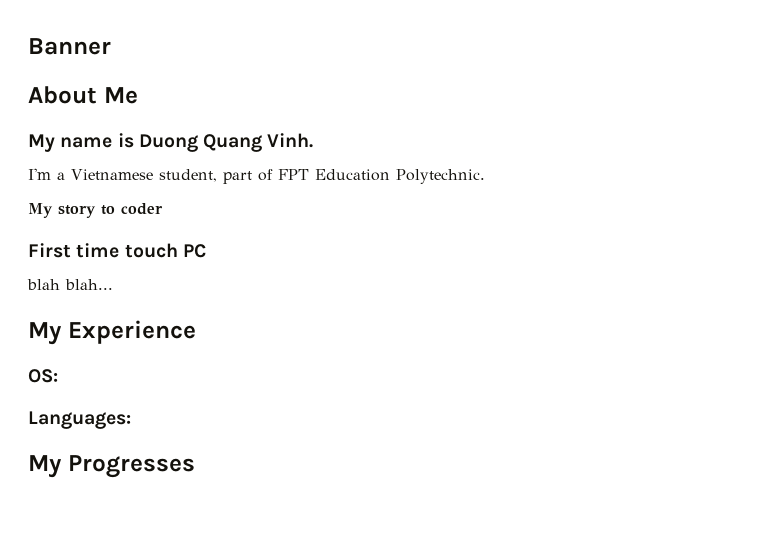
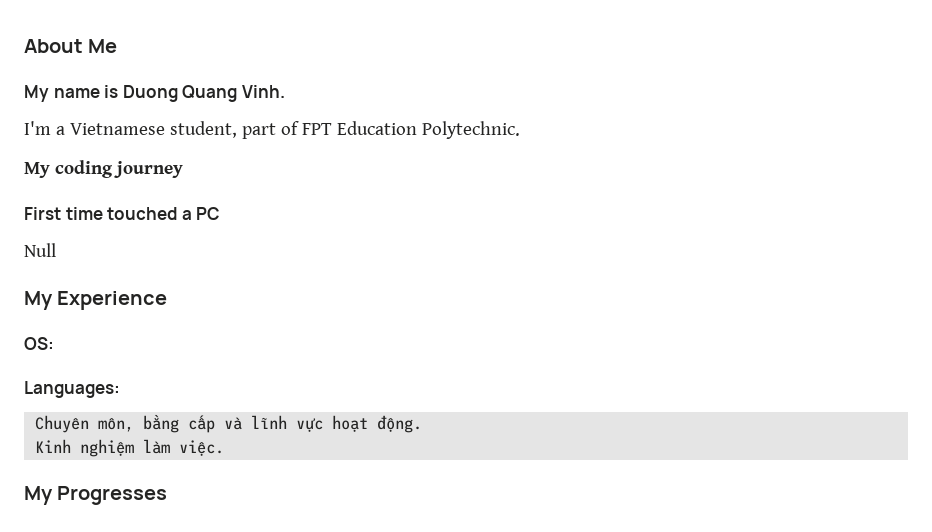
- Banner
- My story to coder
+ My coding journey
- First time touch PC
+ First time touched a PC
- blah blah...
+ Null
+ Chuyên môn, bằng cấp và lĩnh vực hoạt động.
+ Kinh nghiệm làm việc.

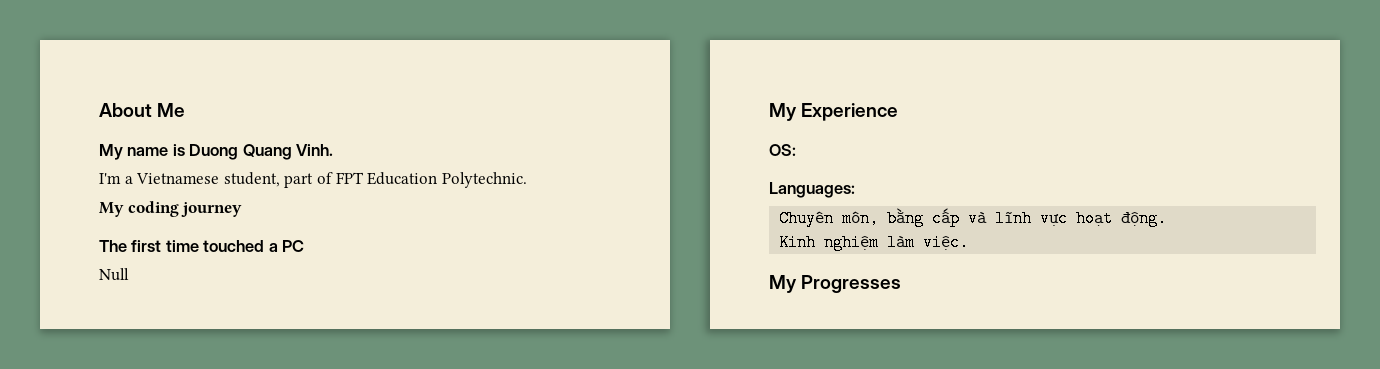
- First time touched a PC
+ The first time touched a PC

